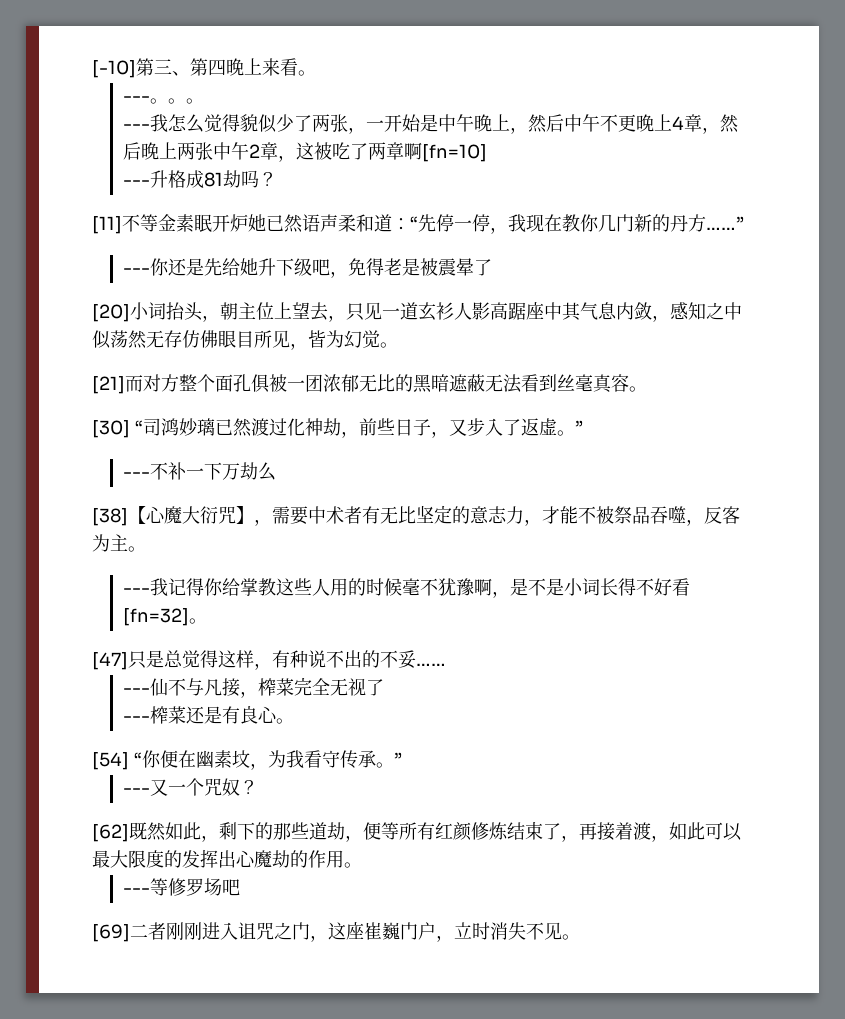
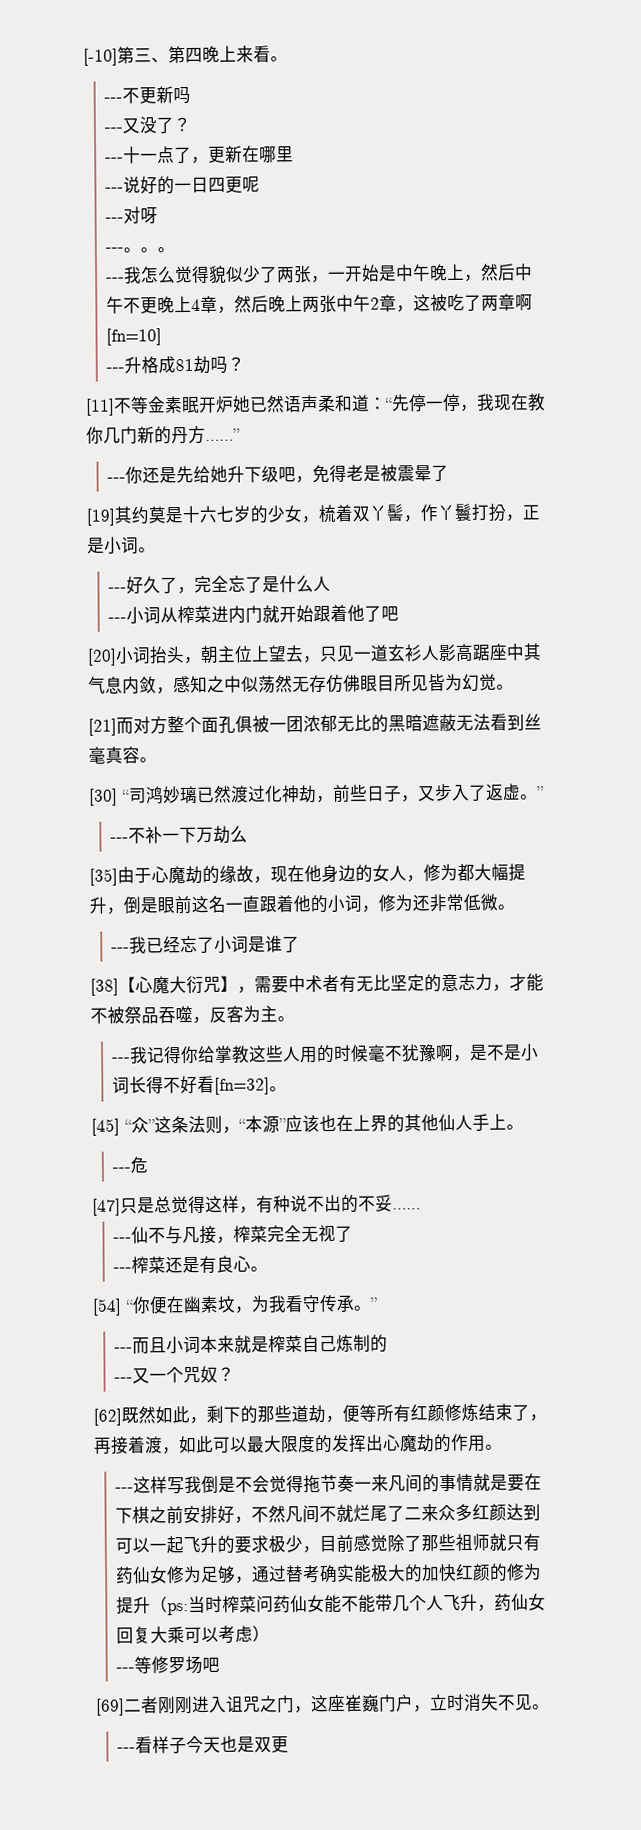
+ ---不更新吗
+ ---又没了？
+ ---十一点了，更新在哪里
+ ---说好的一日四更呢
+ ---对呀
+ [19]其约莫是十六七岁的少女，梳着双丫髻，作丫鬟打扮，正是小词。
+ ---好久了，完全忘了是什么人
+ ---小词从榨菜进内门就开始跟着他了吧
- [20]小词抬头，朝主位上望去，只见一道玄衫人影高踞座中其气息内敛，感知之中似荡然无存仿佛眼目所见，皆为幻觉。
+ [20]小词抬头，朝主位上望去，只见一道玄衫人影高踞座中其气息内敛，感知之中似荡然无存仿佛眼目所见皆为幻觉。
+ [35]由于心魔劫的缘故，现在他身边的女人，修为都大幅提升，倒是眼前这名一直跟着他的小词，修为还非常低微。
+ ---我已经忘了小词是谁了
+ [45] “众”这条法则，“本源”应该也在上界的其他仙人手上。
+ ---危
+ ---而且小词本来就是榨菜自己炼制的
+ ---这样写我倒是不会觉得拖节奏一来凡间的事情就是要在下棋之前安排好，不然凡间不就烂尾了二来众多红颜达到可以一起飞升的要求极少，目前感觉除了那些祖师就只有药仙女修为足够，通过替考确实能极大的加快红颜的修为提升（ps:当时榨菜问药仙女能不能带几个人飞升，药仙女回复大乘可以考虑）
+ ---看样子今天也是双更

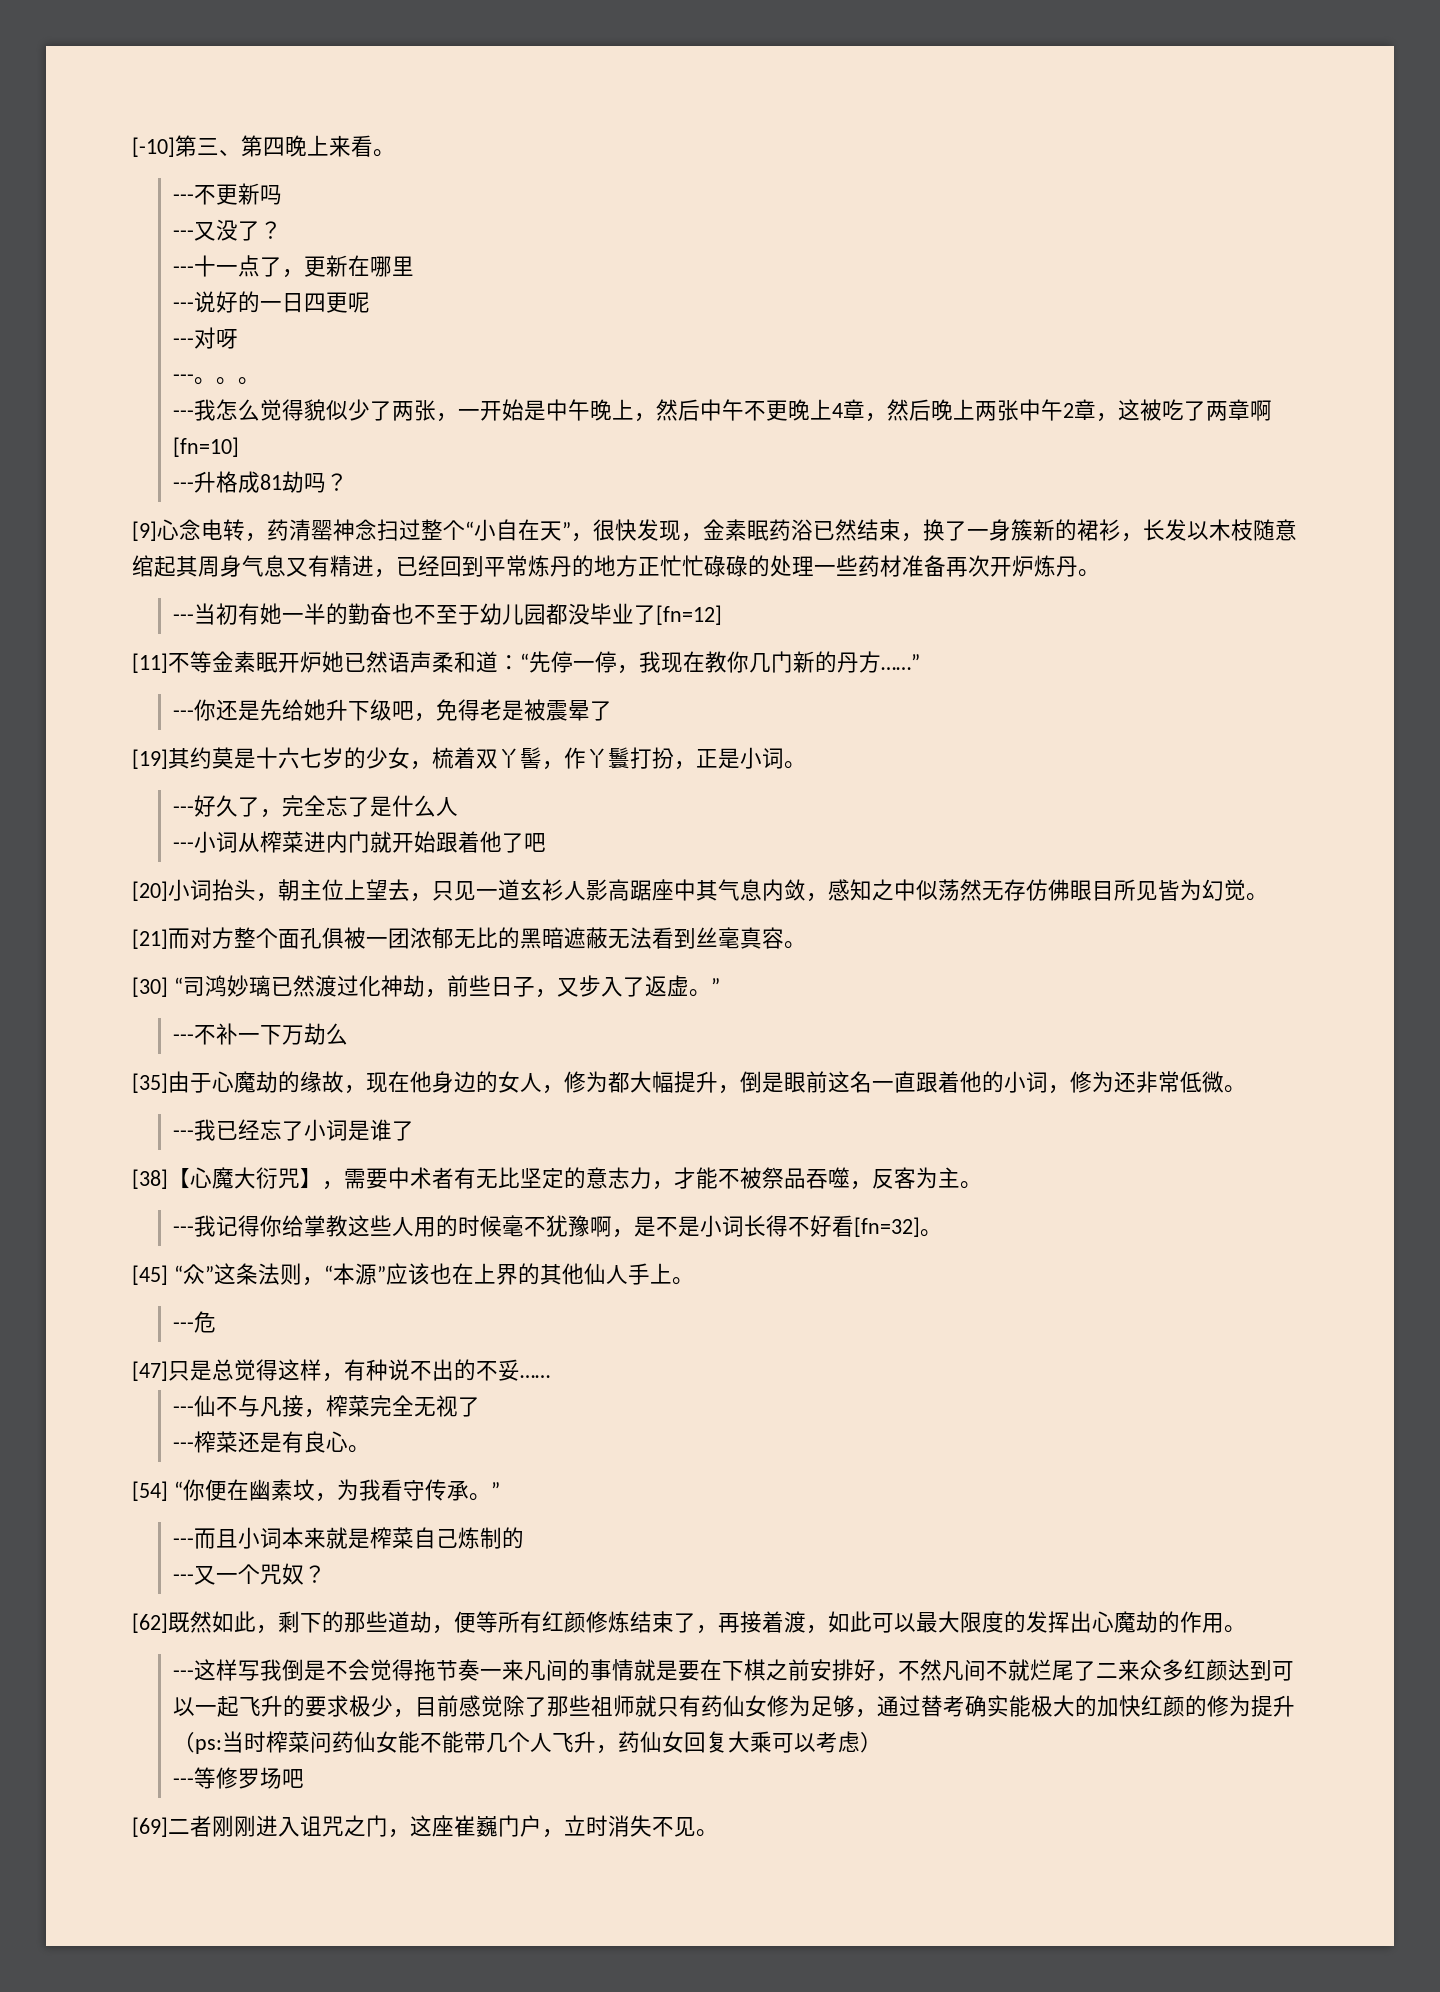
+ [9]心念电转，药清罂神念扫过整个“小自在天”，很快发现，金素眠药浴已然结束，换了一身簇新的裙衫，长发以木枝随意绾起其周身气息又有精进，已经回到平常炼丹的地方正忙忙碌碌的处理一些药材准备再次开炉炼丹。
+ ---当初有她一半的勤奋也不至于幼儿园都没毕业了[fn=12]
- ---看样子今天也是双更

